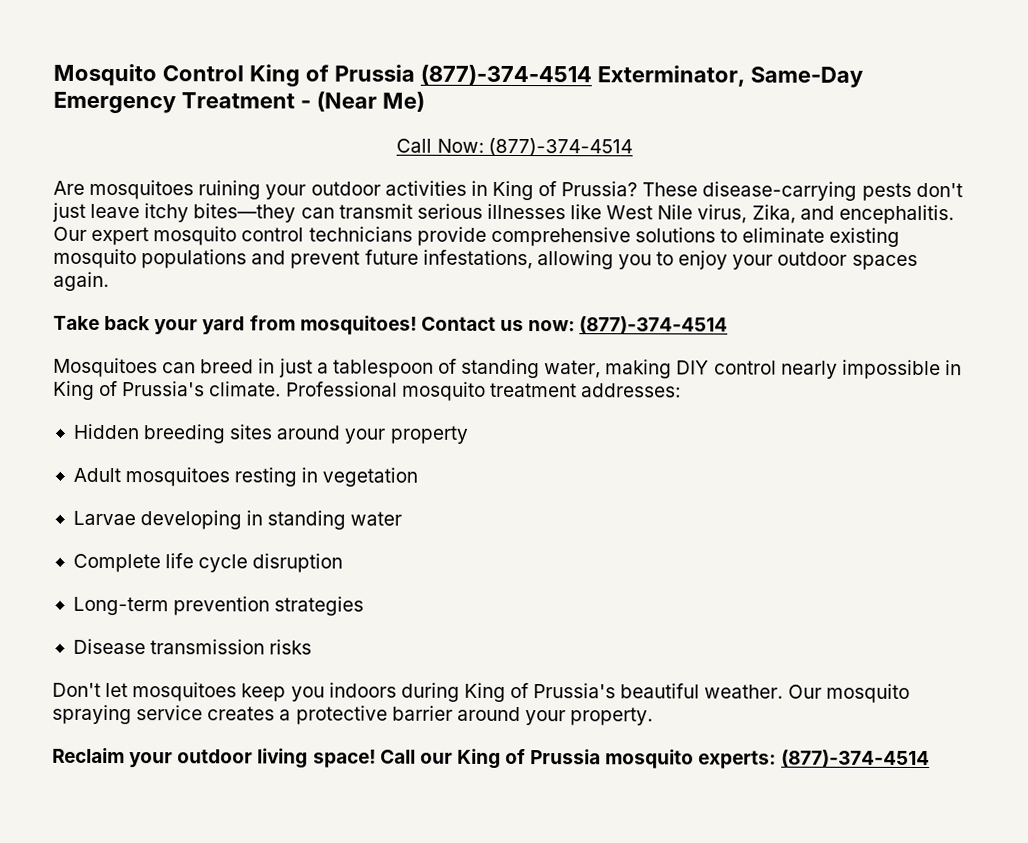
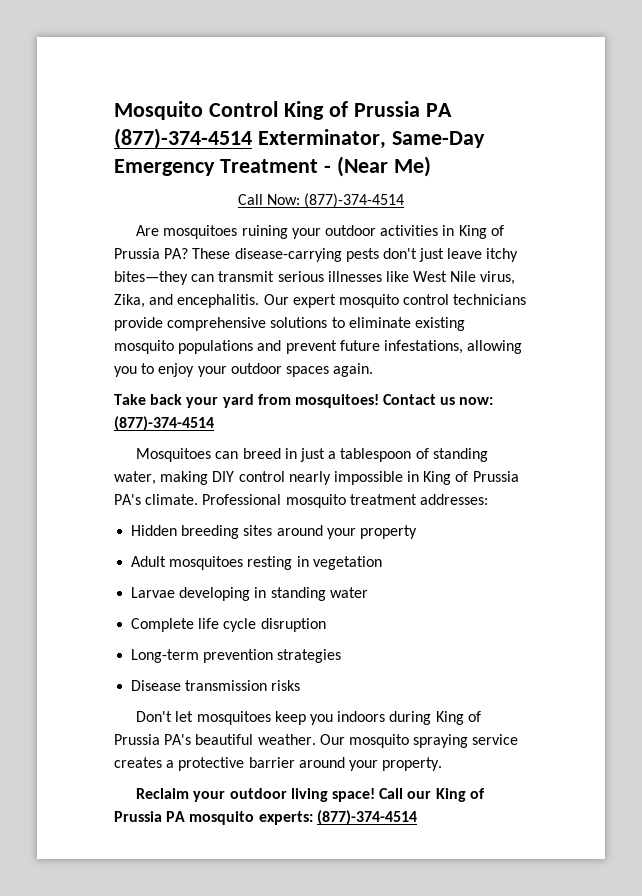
- Mosquito Control King of Prussia (877)-374-4514 Exterminator, Same-Day Emergency Treatment - (Near Me)
+ Mosquito Control King of Prussia PA (877)-374-4514 Exterminator, Same-Day Emergency Treatment - (Near Me)
- Are mosquitoes ruining your outdoor activities in King of Prussia?
+ Are mosquitoes ruining your outdoor activities in King of Prussia PA?
- Mosquitoes can breed in just a tablespoon of standing water, making DIY control nearly impossible in King of Prussia's climate.
+ Mosquitoes can breed in just a tablespoon of standing water, making DIY control nearly impossible in King of Prussia PA's climate.
- Don't let mosquitoes keep you indoors during King of Prussia's beautiful weather.
+ Don't let mosquitoes keep you indoors during King of Prussia PA's beautiful weather.
- Call our King of Prussia mosquito experts: (877)-374-4514
+ Call our King of Prussia PA mosquito experts: (877)-374-4514

